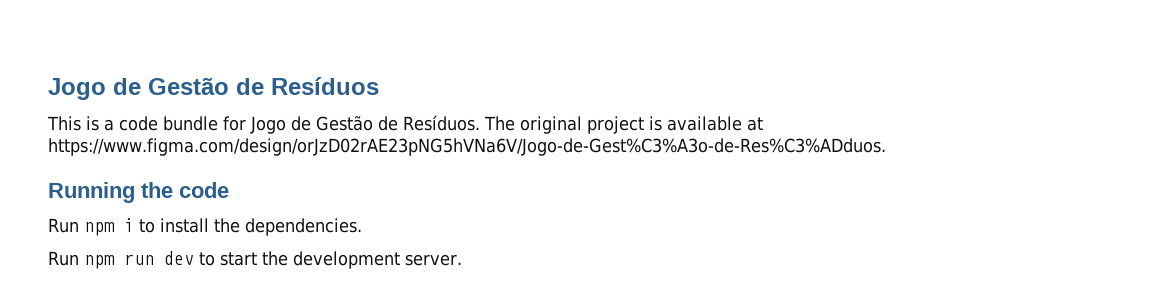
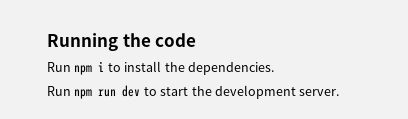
- Jogo de Gestão de Resíduos
- This is a code bundle for Jogo de Gestão de Resíduos. The original project is available at https://www.figma.com/design/orJzD02rAE23pNG5hVNa6V/Jogo-de-Gest%C3%A3o-de-Res%C3%ADduos.

